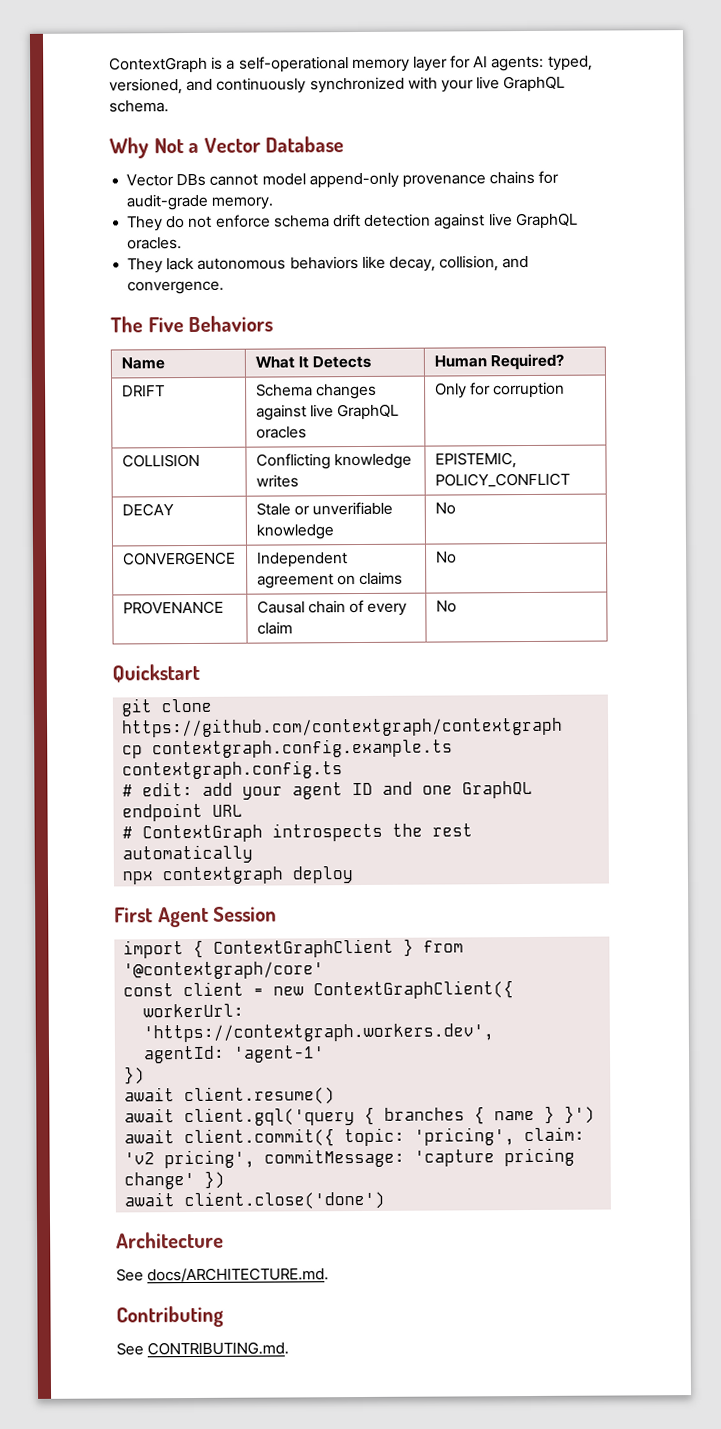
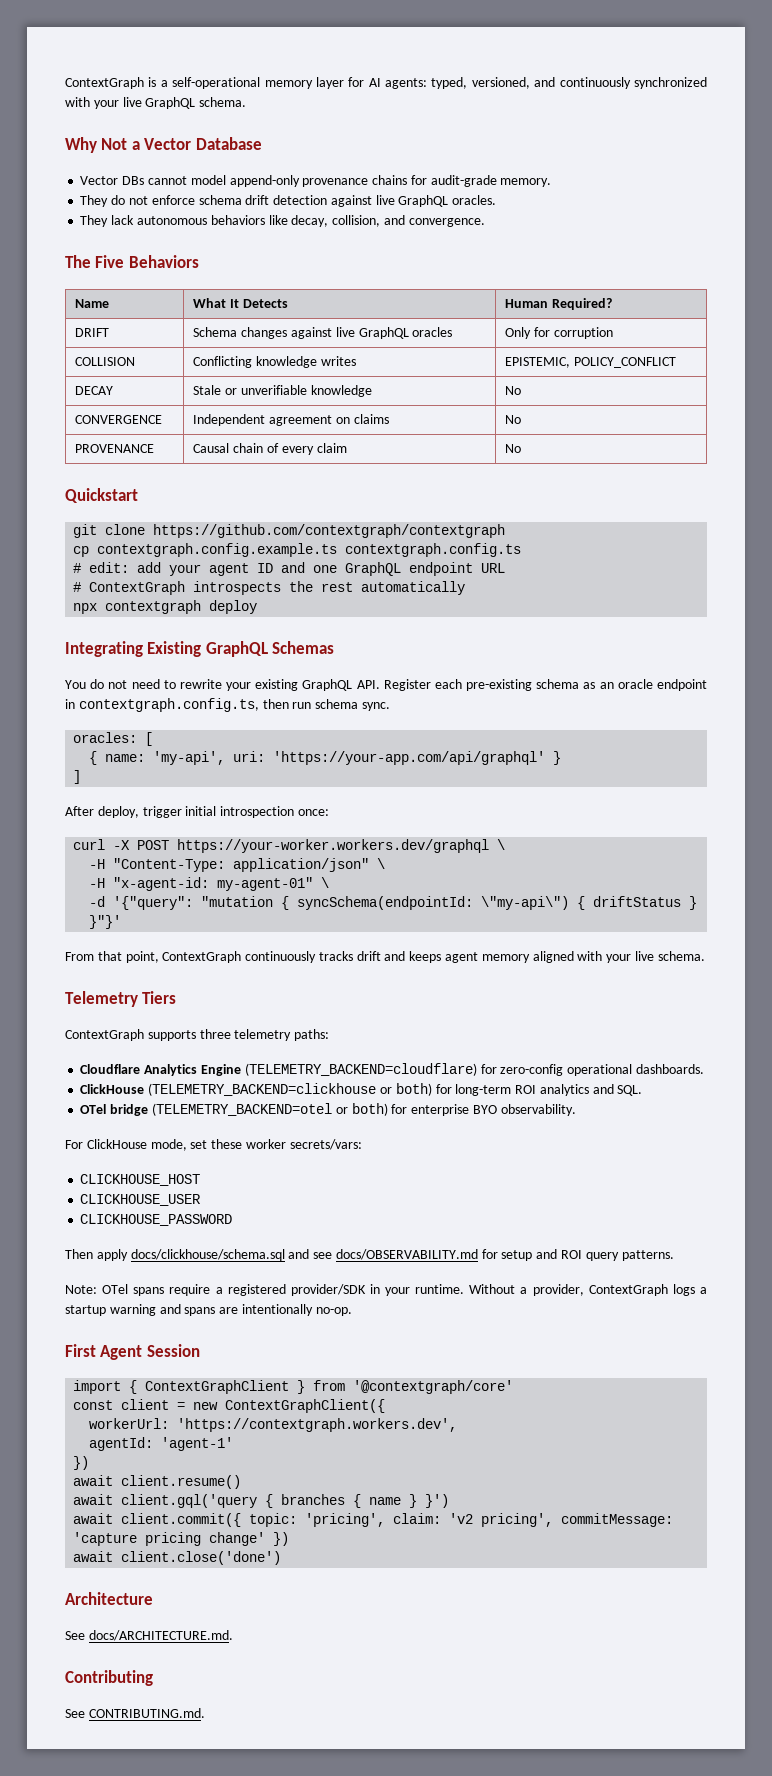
+ Integrating Existing GraphQL Schemas
+ You do not need to rewrite your existing GraphQL API. Register each pre-existing schema as an oracle endpoint in contextgraph.config.ts, then run schema sync.
+ oracles: [
+ { name: 'my-api', uri: 'https://your-app.com/api/graphql' }
+ ]
+ After deploy, trigger initial introspection once:
+ curl -X POST https://your-worker.workers.dev/graphql \
+ -H "Content-Type: application/json" \
+ -H "x-agent-id: my-agent-01" \
+ -d '{"query": "mutation { syncSchema(endpointId: \"my-api\") { driftStatus } }"}'
+ From that point, ContextGraph continuously tracks drift and keeps agent memory aligned with your live schema.
+ Telemetry Tiers
+ ContextGraph supports three telemetry paths:
+ Cloudflare Analytics Engine (TELEMETRY_BACKEND=cloudflare) for zero-config operational dashboards.
+ ClickHouse (TELEMETRY_BACKEND=clickhouse or both) for long-term ROI analytics and SQL.
+ OTel bridge (TELEMETRY_BACKEND=otel or both) for enterprise BYO observability.
+ For ClickHouse mode, set these worker secrets/vars:
+ CLICKHOUSE_HOST
+ CLICKHOUSE_USER
+ CLICKHOUSE_PASSWORD
+ Then apply docs/clickhouse/schema.sql and see docs/OBSERVABILITY.md for setup and ROI query patterns.
+ Note: OTel spans require a registered provider/SDK in your runtime. Without a provider, ContextGraph logs a startup warning and spans are intentionally no-op.

